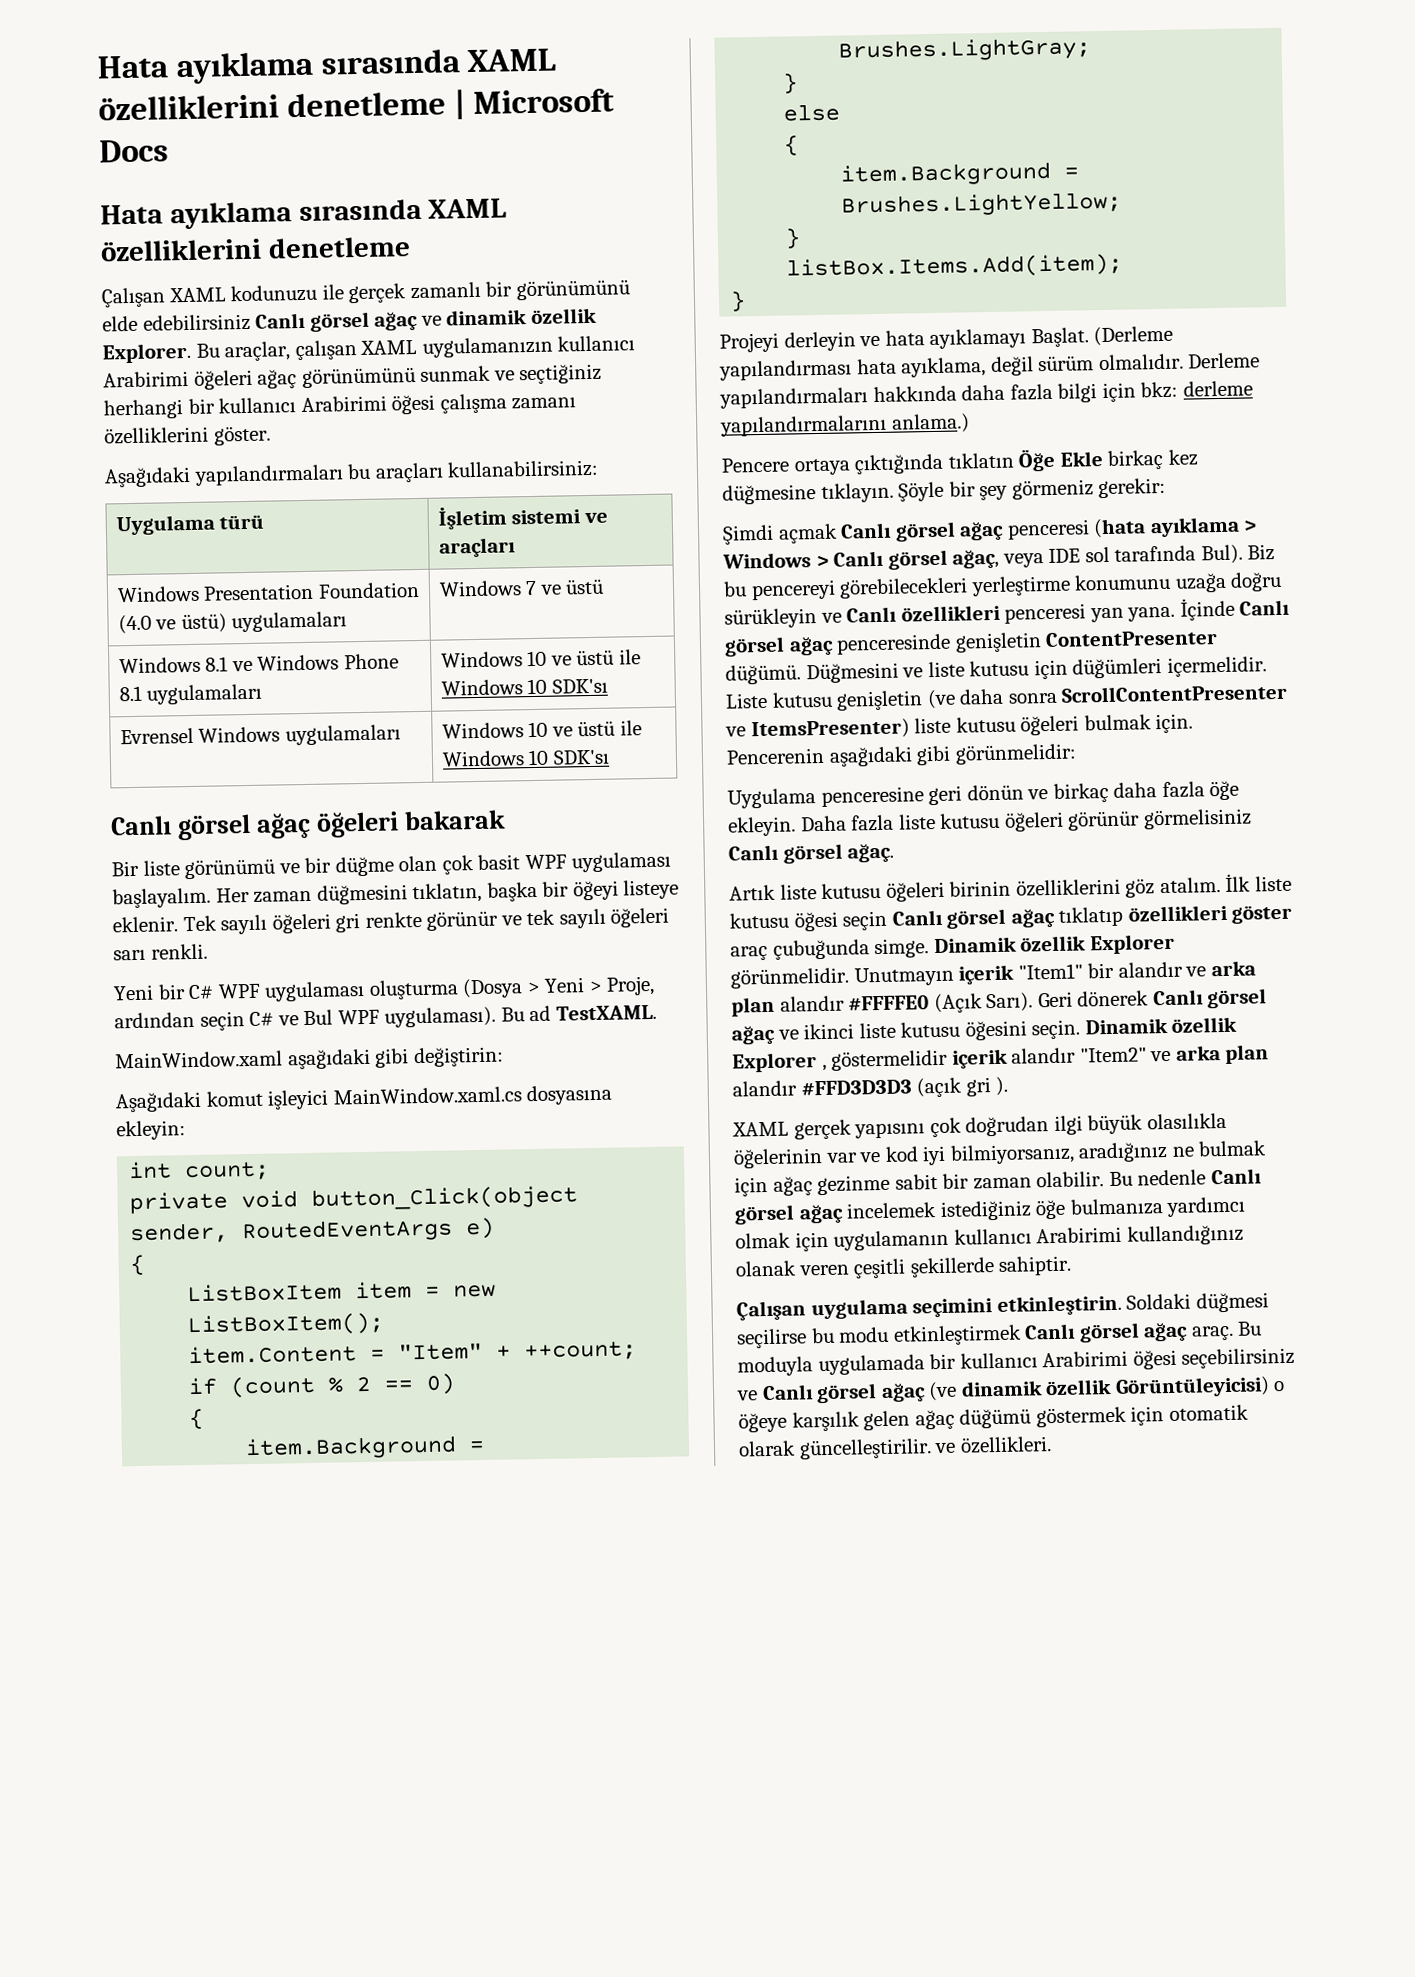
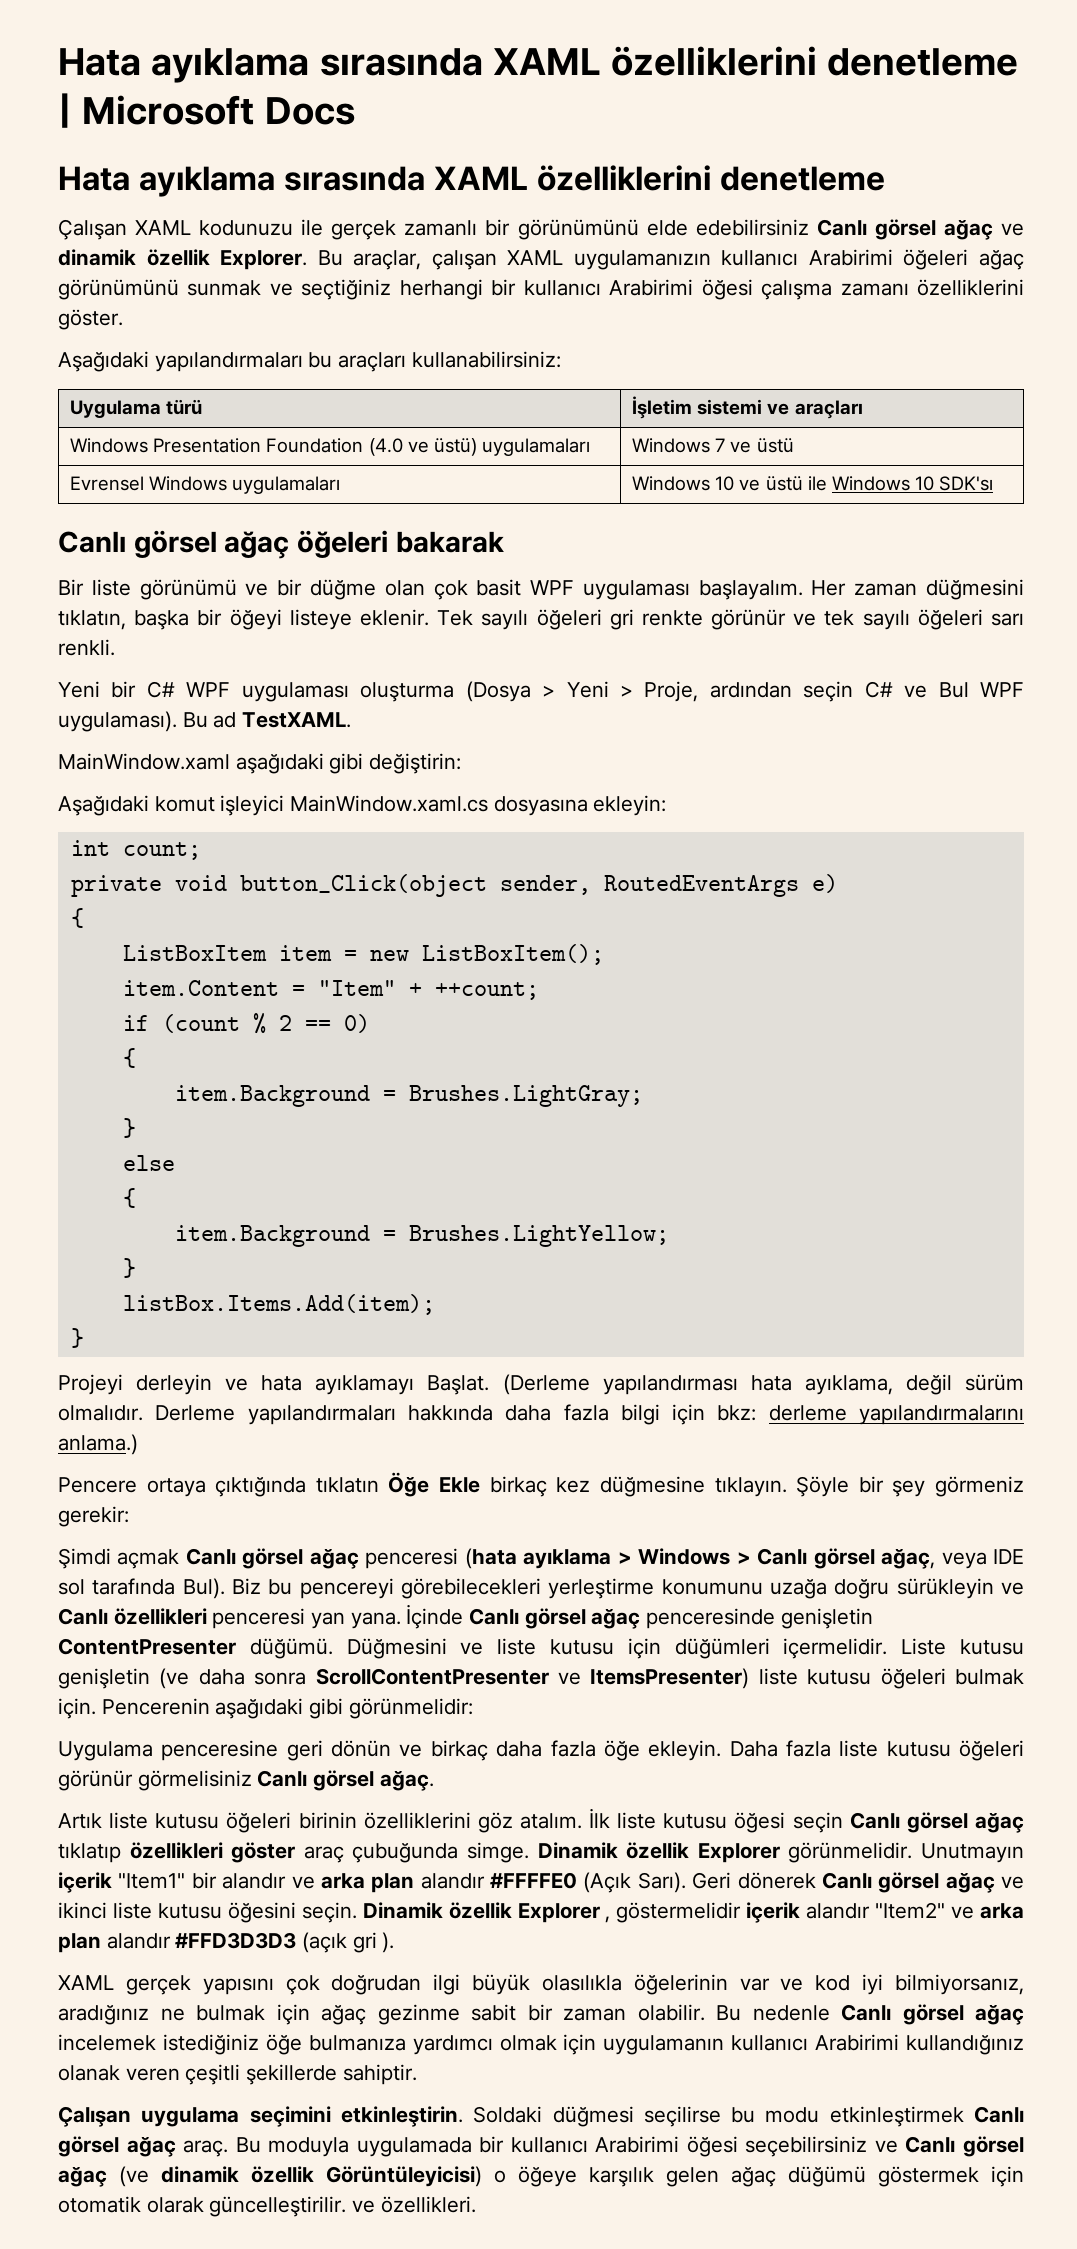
- Windows 8.1 ve Windows Phone 8.1 uygulamaları | Windows 10 ve üstü ile Windows 10 SDK'sı

